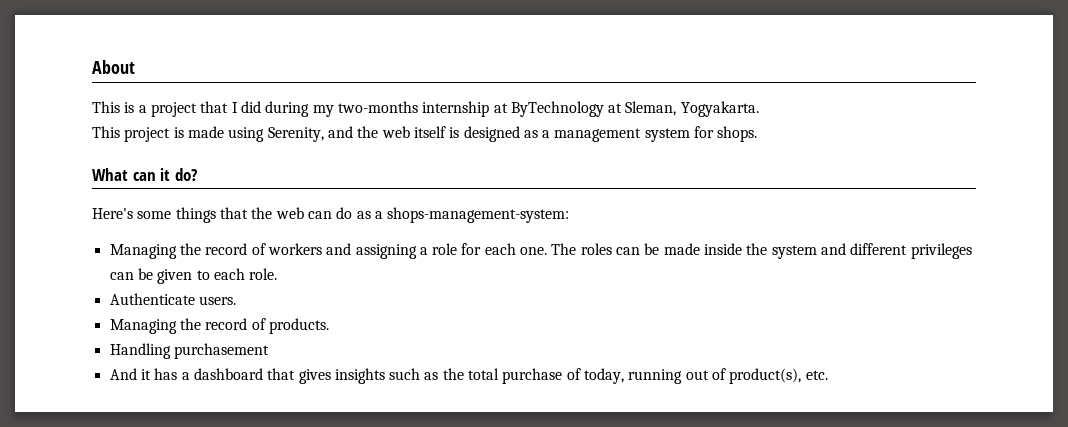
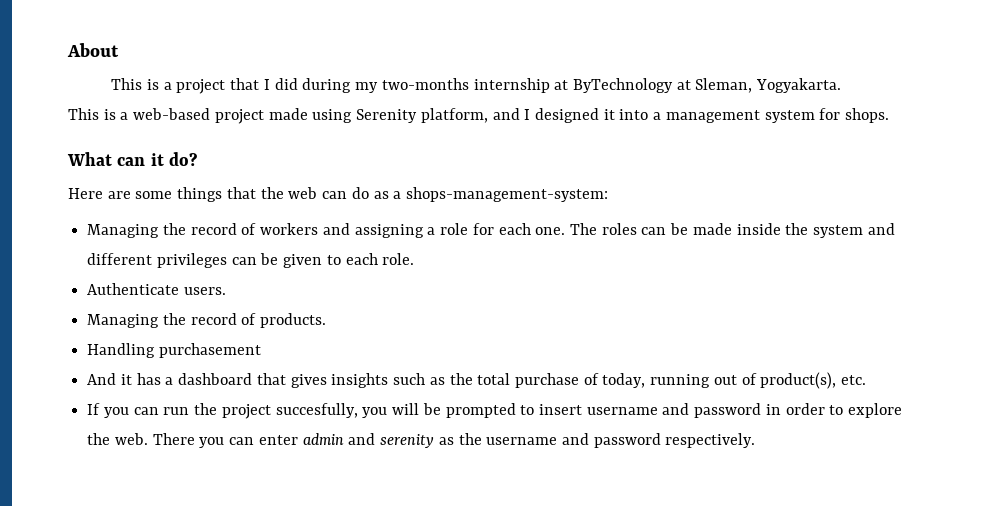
- This project is made using Serenity, and the web itself is designed as a management system for shops.
+ This is a web-based project made using Serenity platform, and I designed it into a management system for shops.
- Here's some things that the web can do as a shops-management-system:
+ Here are some things that the web can do as a shops-management-system:
+ If you can run the project succesfully, you will be prompted to insert username and password in order to explore the web. There you can enter admin and serenity as the username and password respectively.

